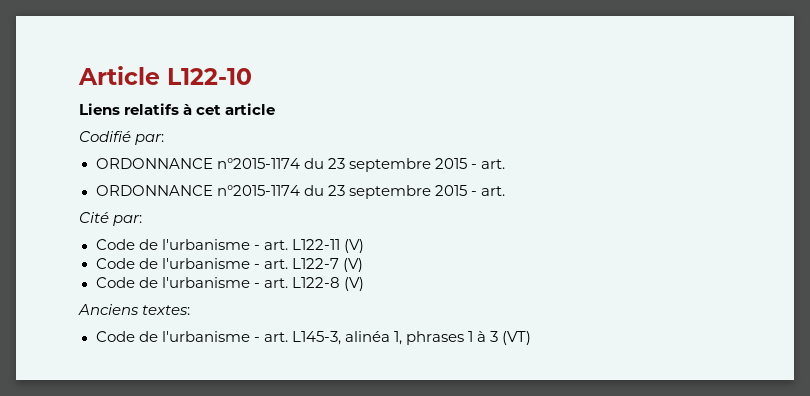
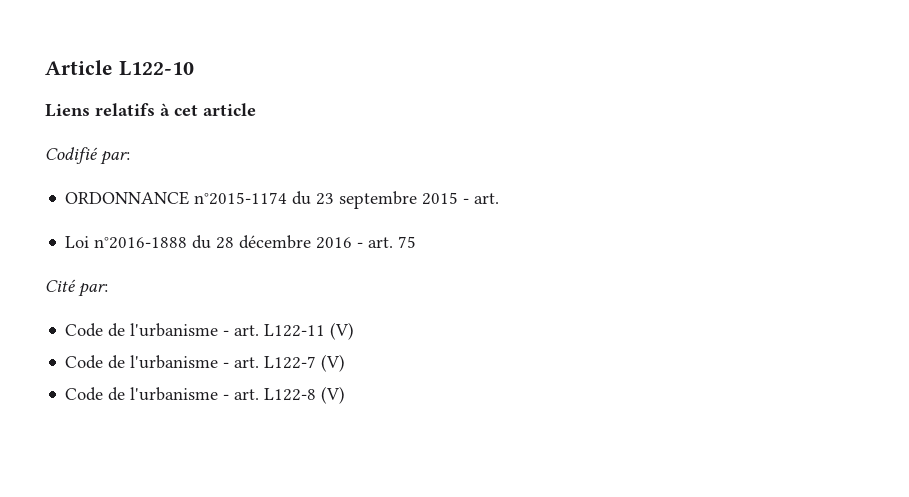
  Codifié par:
  ORDONNANCE n°2015-1174 du 23 septembre 2015 - art.
- ORDONNANCE n°2015-1174 du 23 septembre 2015 - art.
+ Loi n°2016-1888 du 28 décembre 2016 - art. 75
- Anciens textes:
- Code de l'urbanisme - art. L145-3, alinéa 1, phrases 1 à 3 (VT)

